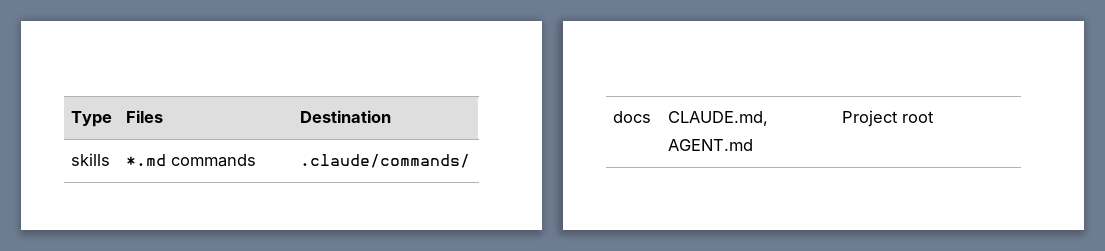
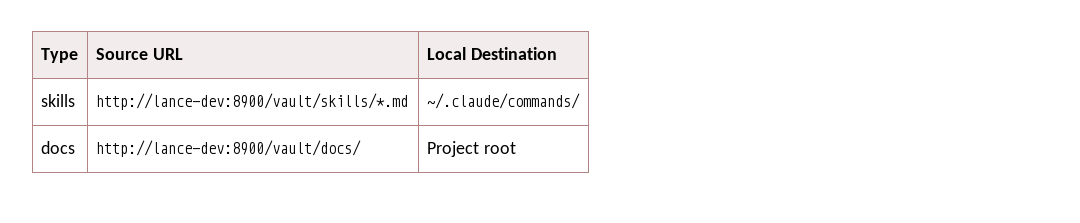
- Type | Files | Destination
+ Type | Source URL | Local Destination
- skills | *.md commands | .claude/commands/
+ skills | http://lance-dev:8900/vault/skills/*.md | ~/.claude/commands/
- docs | CLAUDE.md, AGENT.md | Project root
+ docs | http://lance-dev:8900/vault/docs/ | Project root

